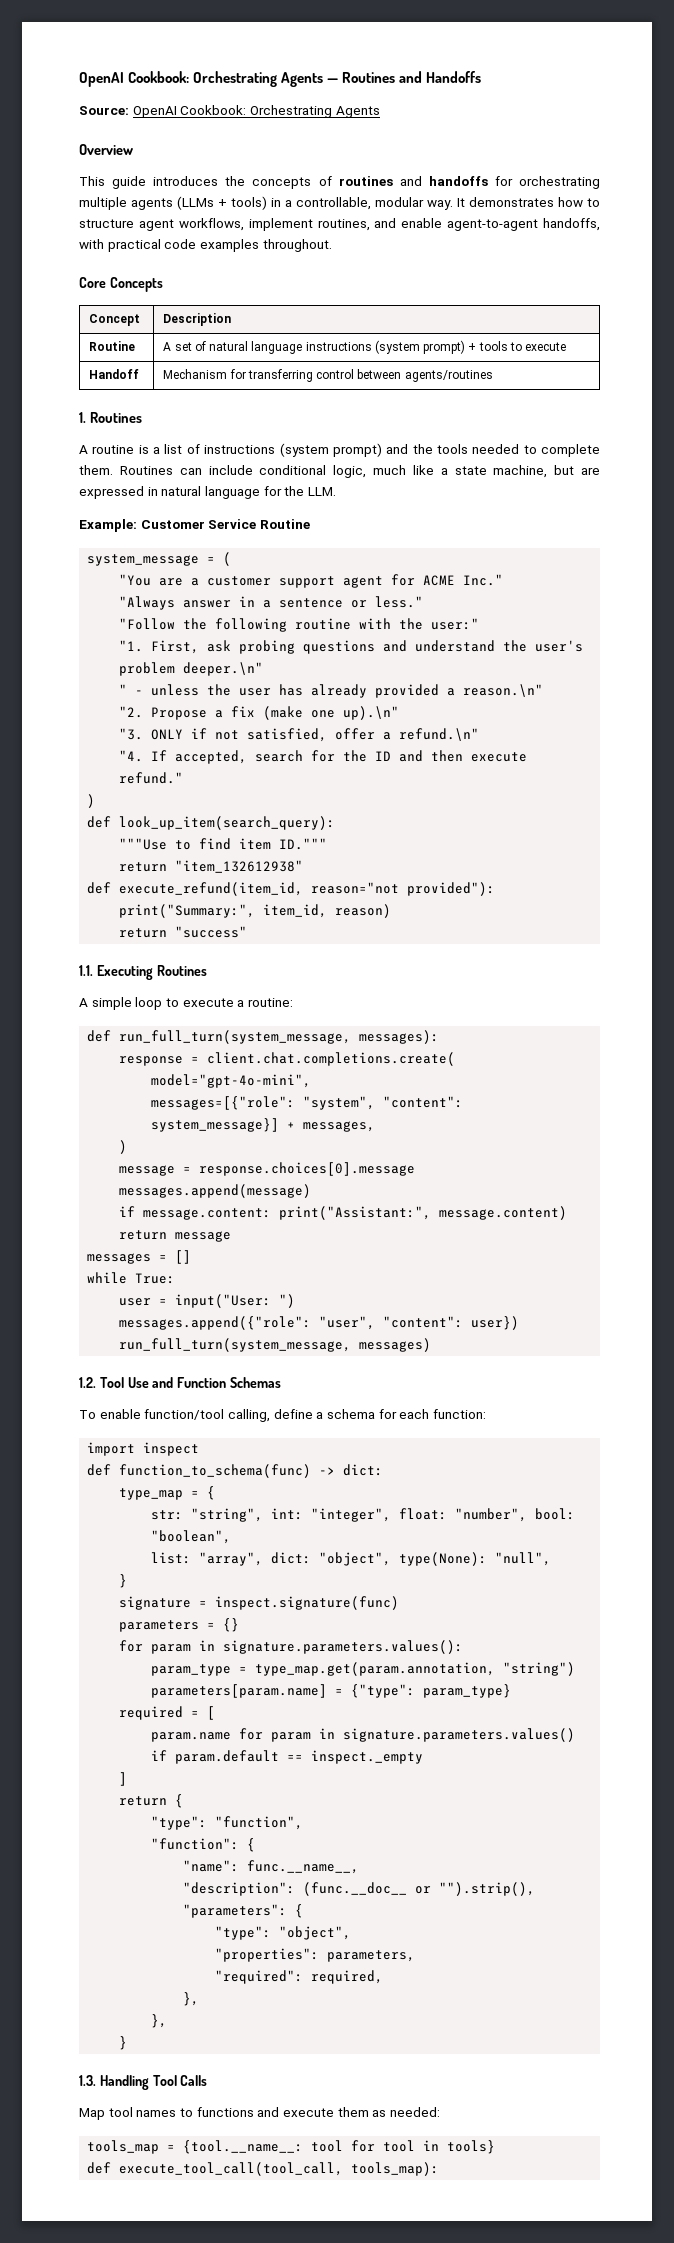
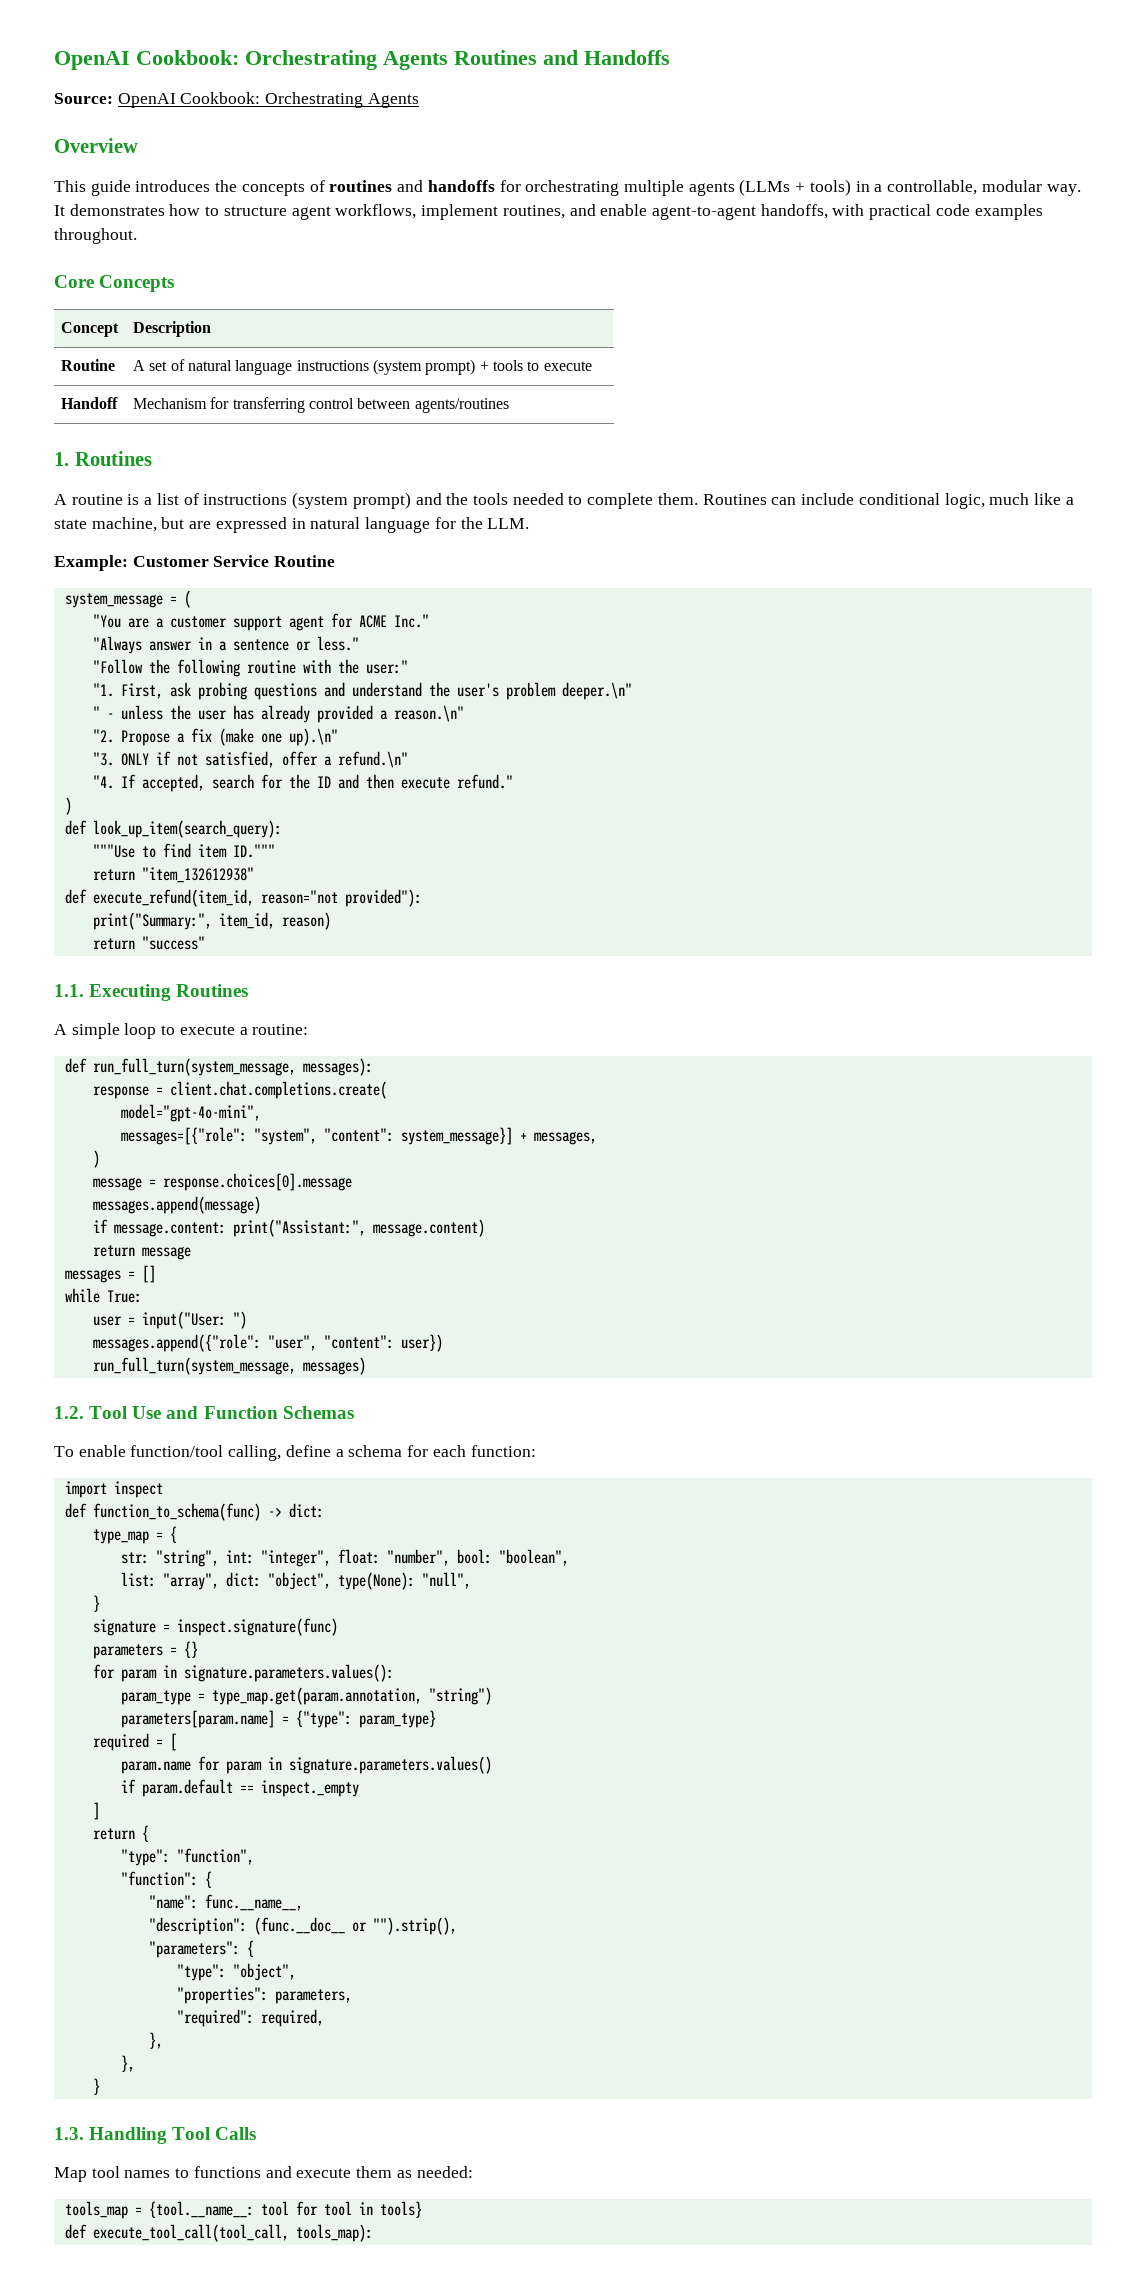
- OpenAI Cookbook: Orchestrating Agents — Routines and Handoffs
+ OpenAI Cookbook: Orchestrating Agents Routines and Handoffs

